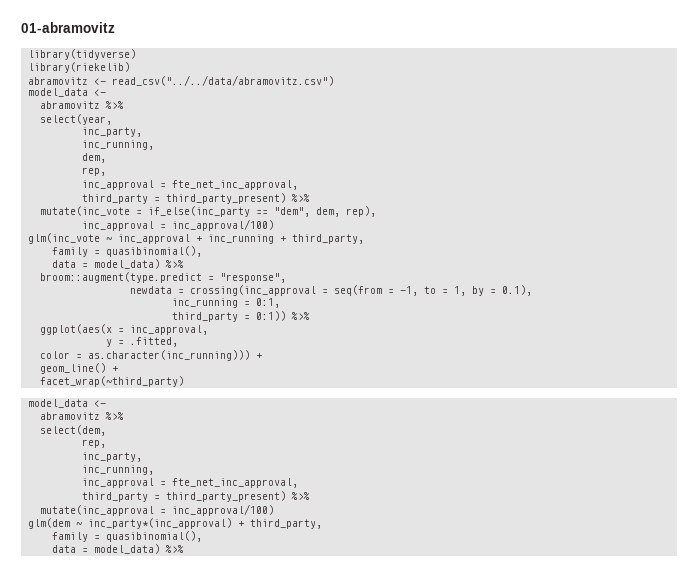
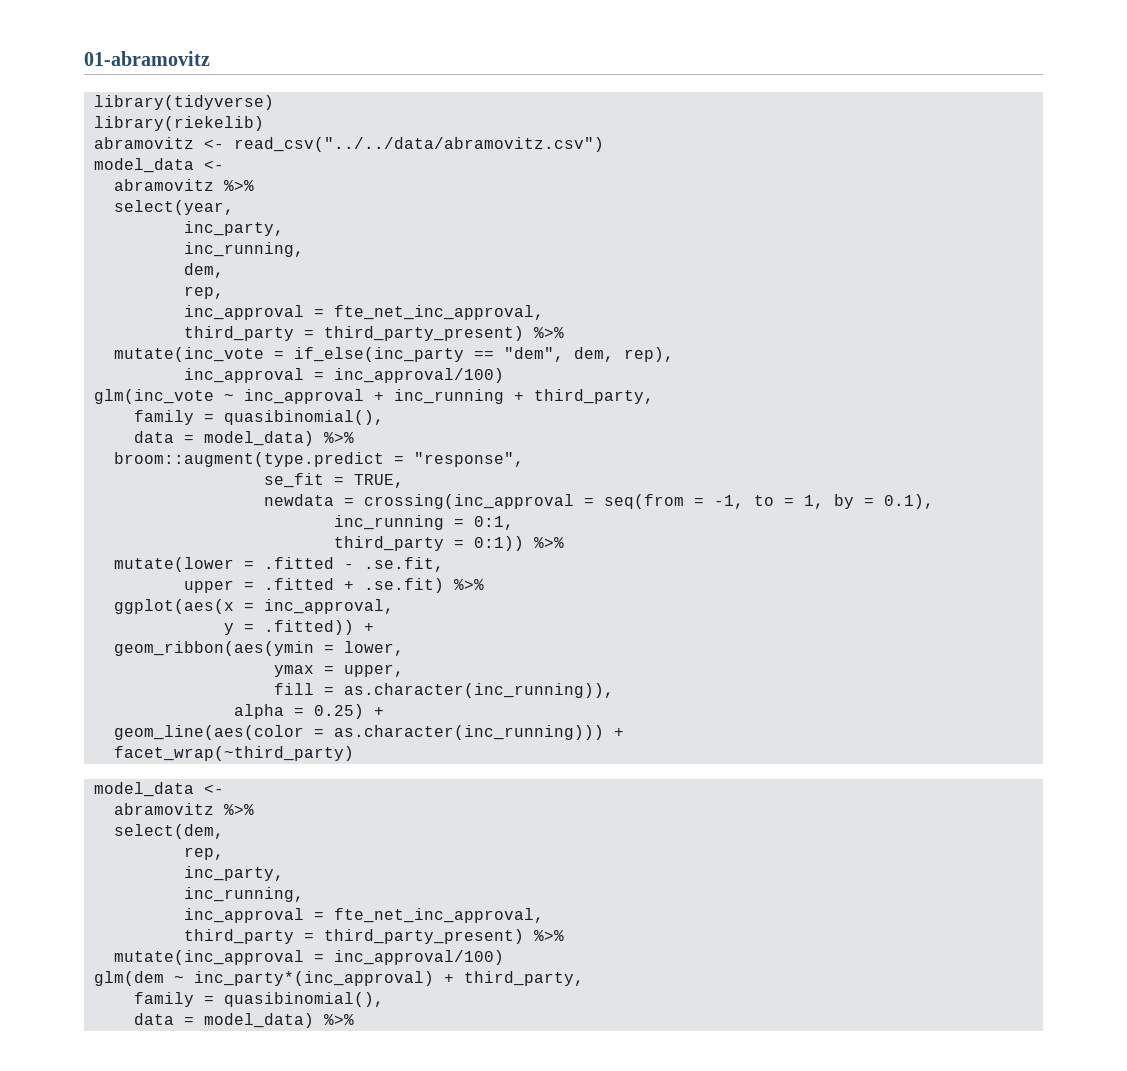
+ se_fit = TRUE,
+ mutate(lower = .fitted - .se.fit,
+ upper = .fitted + .se.fit) %>%
- y = .fitted,
- color = as.character(inc_running))) +
+ y = .fitted)) +
+ geom_ribbon(aes(ymin = lower,
+ ymax = upper,
+ fill = as.character(inc_running)),
+ alpha = 0.25) +
+ geom_line(aes(color = as.character(inc_running))) +
- geom_line() +

